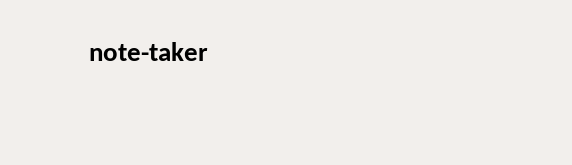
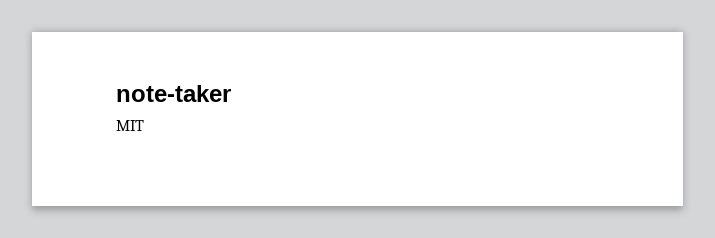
+ MIT

